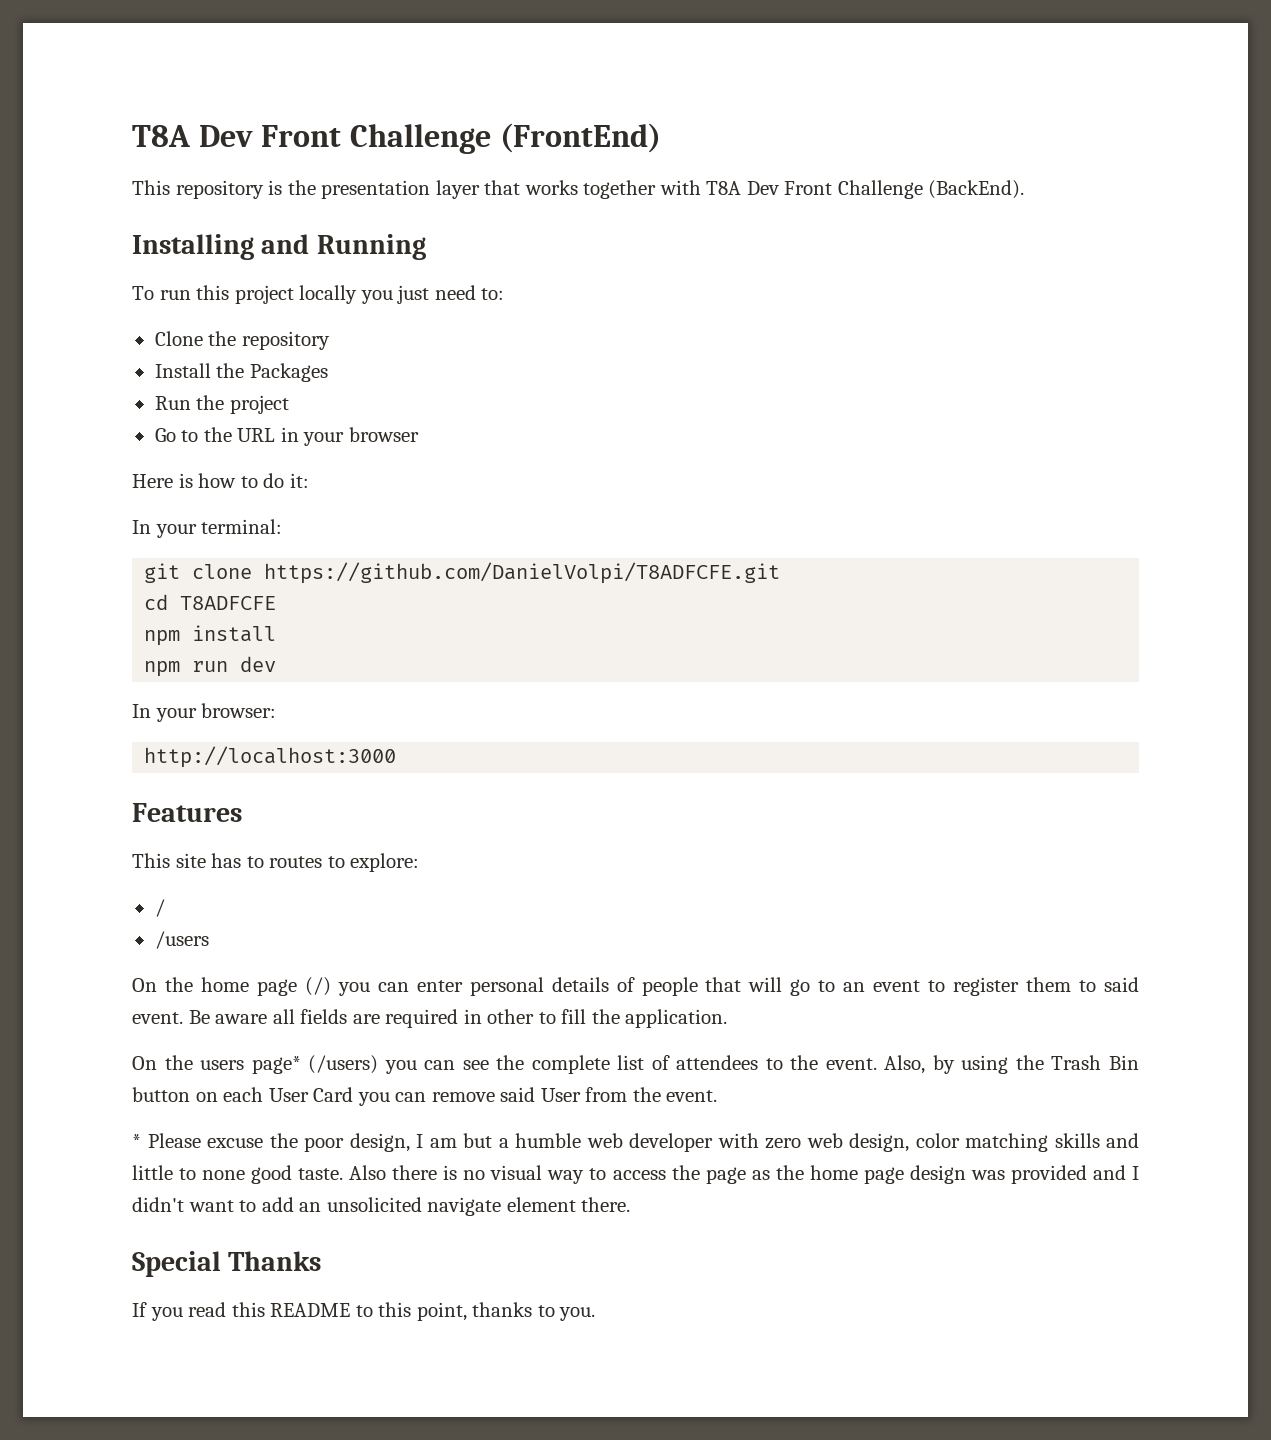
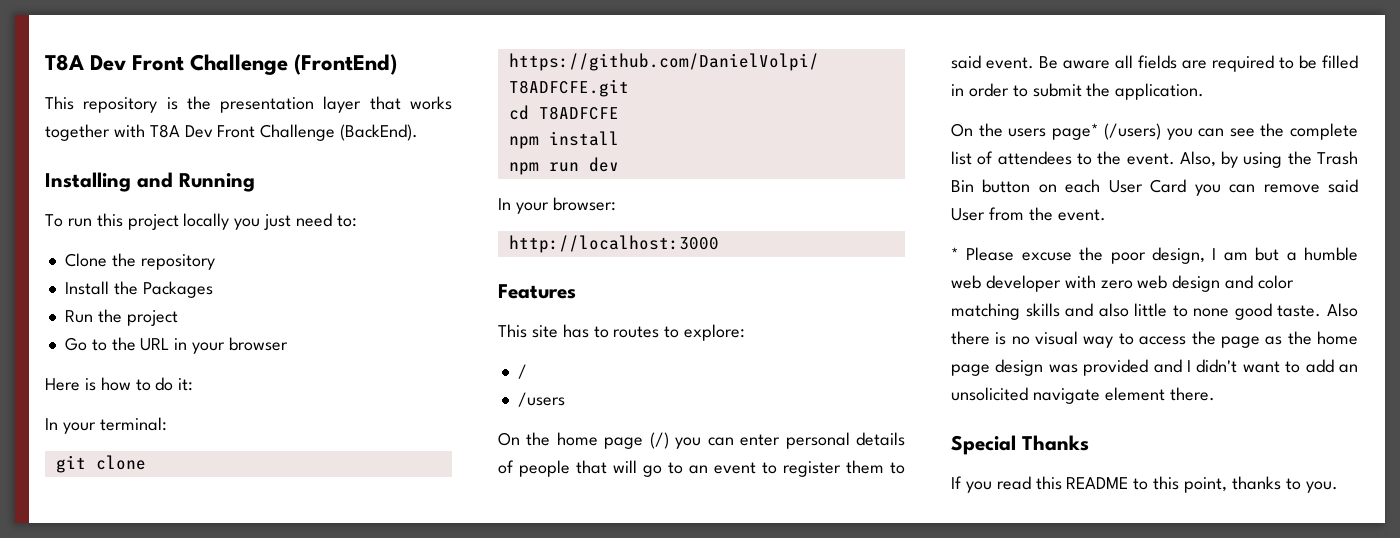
- Be aware all fields are required in other to fill the application.
+ Be aware all fields are required to be filled in order to submit the application.
- * Please excuse the poor design, I am but a humble web developer with zero web design, color matching skills and little to none good taste.
+ * Please excuse the poor design, I am but a humble web developer with zero web design and color matching skills and also little to none good taste.

